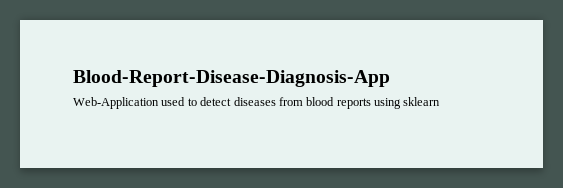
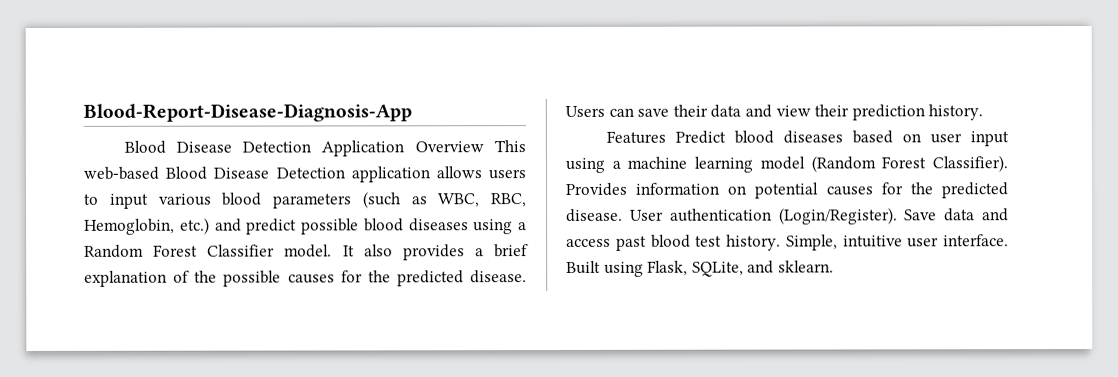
- Web-Application used to detect diseases from blood reports using sklearn
+ Blood Disease Detection Application Overview This web-based Blood Disease Detection application allows users to input various blood parameters (such as WBC, RBC, Hemoglobin, etc.) and predict possible blood diseases using a Random Forest Classifier model. It also provides a brief explanation of the possible causes for the predicted disease. Users can save their data and view their prediction history.
+ Features Predict blood diseases based on user input using a machine learning model (Random Forest Classifier). Provides information on potential causes for the predicted disease. User authentication (Login/Register). Save data and access past blood test history. Simple, intuitive user interface. Built using Flask, SQLite, and sklearn.

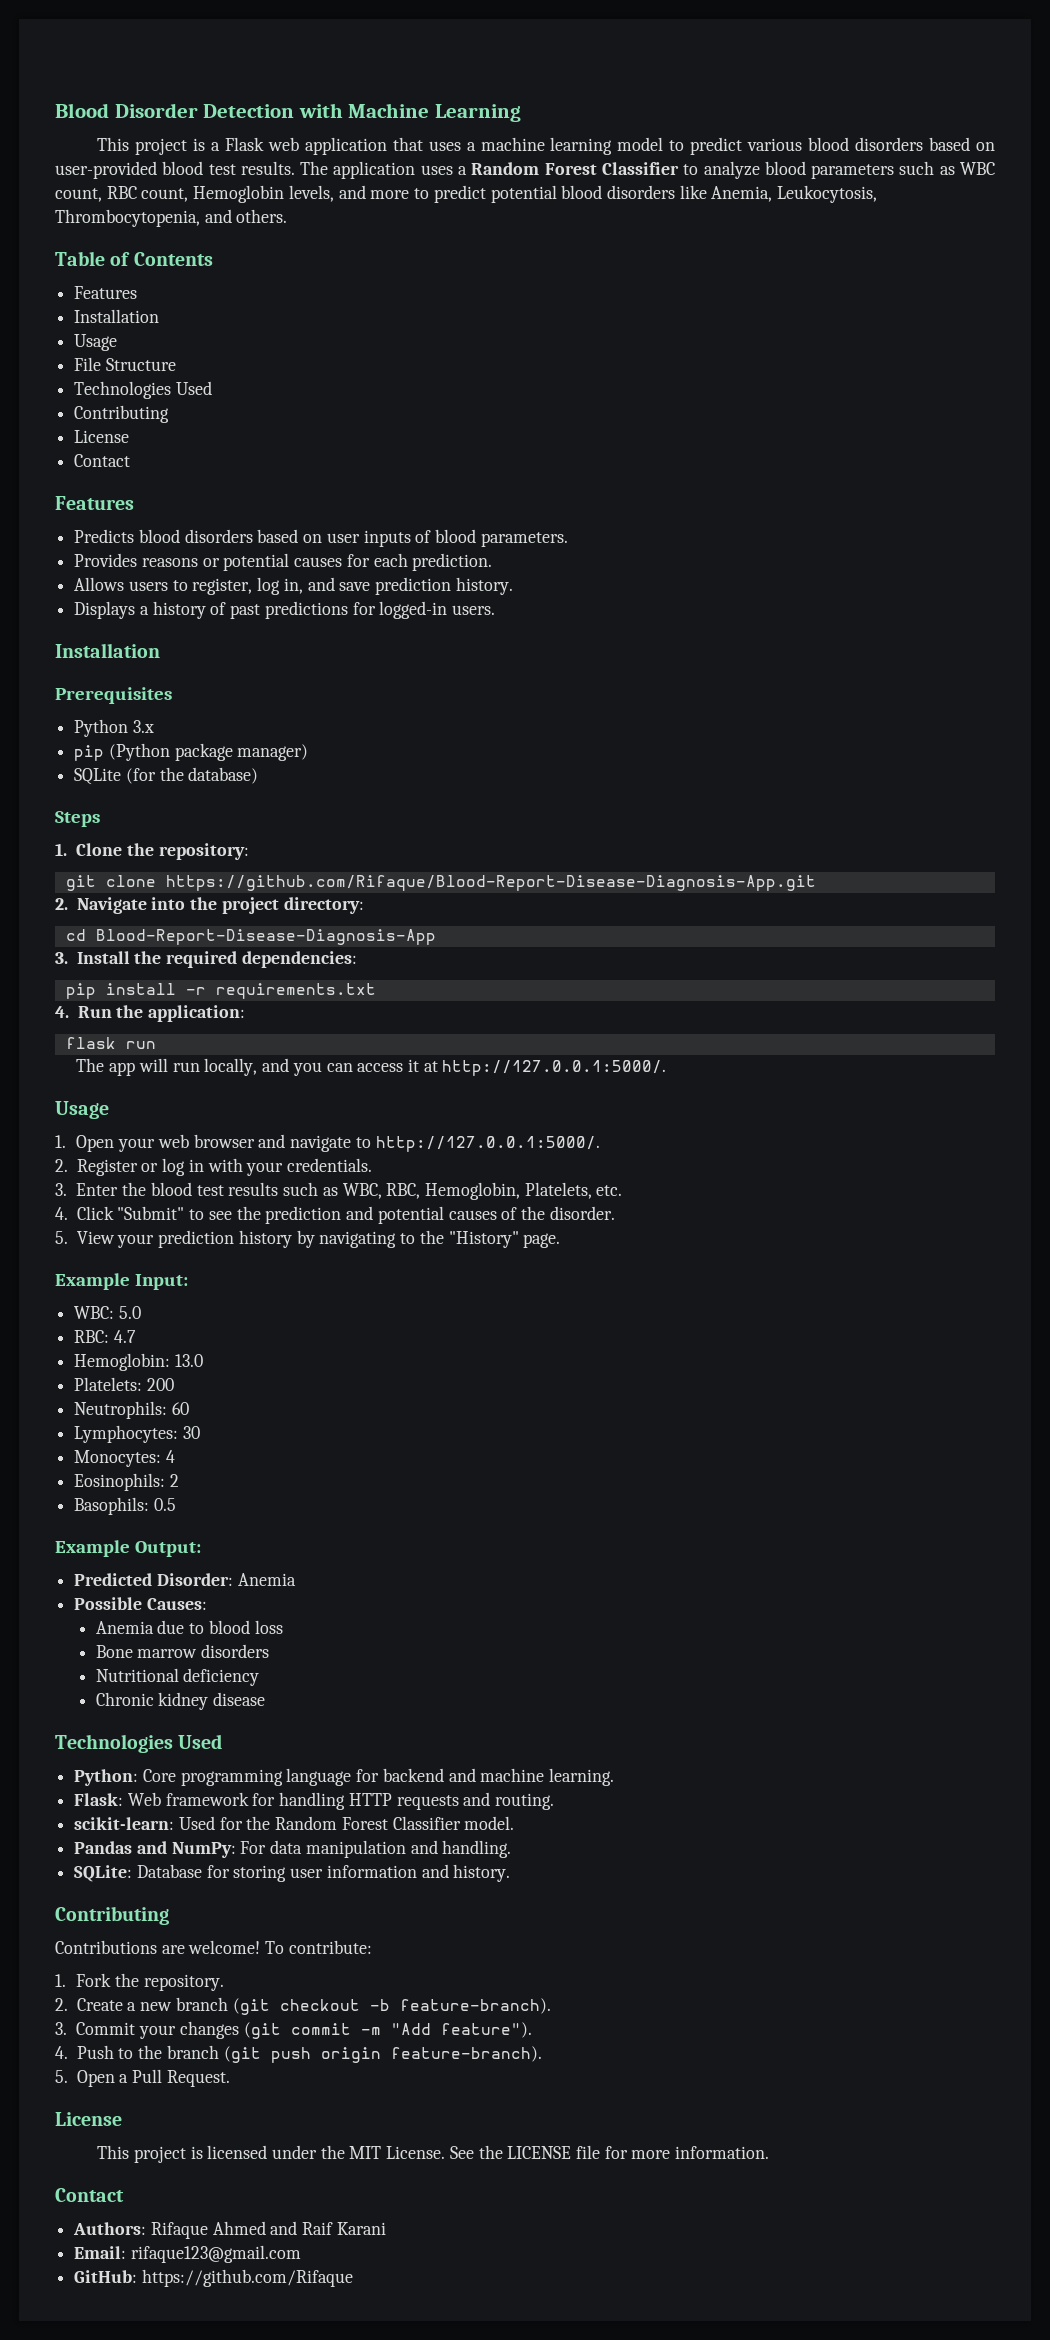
- Blood-Report-Disease-Diagnosis-App
- Blood Disease Detection Application Overview This web-based Blood Disease Detection application allows users to input various blood parameters (such as WBC, RBC, Hemoglobin, etc.) and predict possible blood diseases using a Random Forest Classifier model. It also provides a brief explanation of the possible causes for the predicted disease. Users can save their data and view their prediction history.
- Features Predict blood diseases based on user input using a machine learning model (Random Forest Classifier). Provides information on potential causes for the predicted disease. User authentication (Login/Register). Save data and access past blood test history. Simple, intuitive user interface. Built using Flask, SQLite, and sklearn.
+ Blood Disorder Detection with Machine Learning
+ This project is a Flask web application that uses a machine learning model to predict various blood disorders based on user-provided blood test results. The application uses a Random Forest Classifier to analyze blood parameters such as WBC count, RBC count, Hemoglobin levels, and more to predict potential blood disorders like Anemia, Leukocytosis, Thrombocytopenia, and others.
+ Table of Contents
+ Features
+ Installation
+ Usage
+ File Structure
+ Technologies Used
+ Contributing
+ License
+ Contact
+ Features
+ Predicts blood disorders based on user inputs of blood parameters.
+ Provides reasons or potential causes for each prediction.
+ Allows users to register, log in, and save prediction history.
+ Displays a history of past predictions for logged-in users.
+ Installation
+ Prerequisites
+ Python 3.x
+ pip (Python package manager)
+ SQLite (for the database)
+ Steps
+ 1. Clone the repository:
+ git clone https://github.com/Rifaque/Blood-Report-Disease-Diagnosis-App.git
+ 2. Navigate into the project directory:
+ cd Blood-Report-Disease-Diagnosis-App
+ 3. Install the required dependencies:
+ pip install -r requirements.txt
+ 4. Run the application:
+ flask run
+ The app will run locally, and you can access it at http://127.0.0.1:5000/.
+ Usage
+ 1. Open your web browser and navigate to http://127.0.0.1:5000/.
+ 2. Register or log in with your credentials.
+ 3. Enter the blood test results such as WBC, RBC, Hemoglobin, Platelets, etc.
+ 4. Click "Submit" to see the prediction and potential causes of the disorder.
+ 5. View your prediction history by navigating to the "History" page.
+ Example Input:
+ WBC: 5.0
+ RBC: 4.7
+ Hemoglobin: 13.0
+ Platelets: 200
+ Neutrophils: 60
+ Lymphocytes: 30
+ Monocytes: 4
+ Eosinophils: 2
+ Basophils: 0.5
+ Example Output:
+ Predicted Disorder: Anemia
+ Possible Causes:
+ Anemia due to blood loss
+ Bone marrow disorders
+ Nutritional deficiency
+ Chronic kidney disease
+ Technologies Used
+ Python: Core programming language for backend and machine learning.
+ Flask: Web framework for handling HTTP requests and routing.
+ scikit-learn: Used for the Random Forest Classifier model.
+ Pandas and NumPy: For data manipulation and handling.
+ SQLite: Database for storing user information and history.
+ Contributing
+ Contributions are welcome! To contribute:
+ 1. Fork the repository.
+ 2. Create a new branch (git checkout -b feature-branch).
+ 3. Commit your changes (git commit -m "Add feature").
+ 4. Push to the branch (git push origin feature-branch).
+ 5. Open a Pull Request.
+ License
+ This project is licensed under the MIT License. See the LICENSE file for more information.
+ Contact
+ Authors: Rifaque Ahmed and Raif Karani
+ Email: rifaque123@gmail.com
+ GitHub: https://github.com/Rifaque

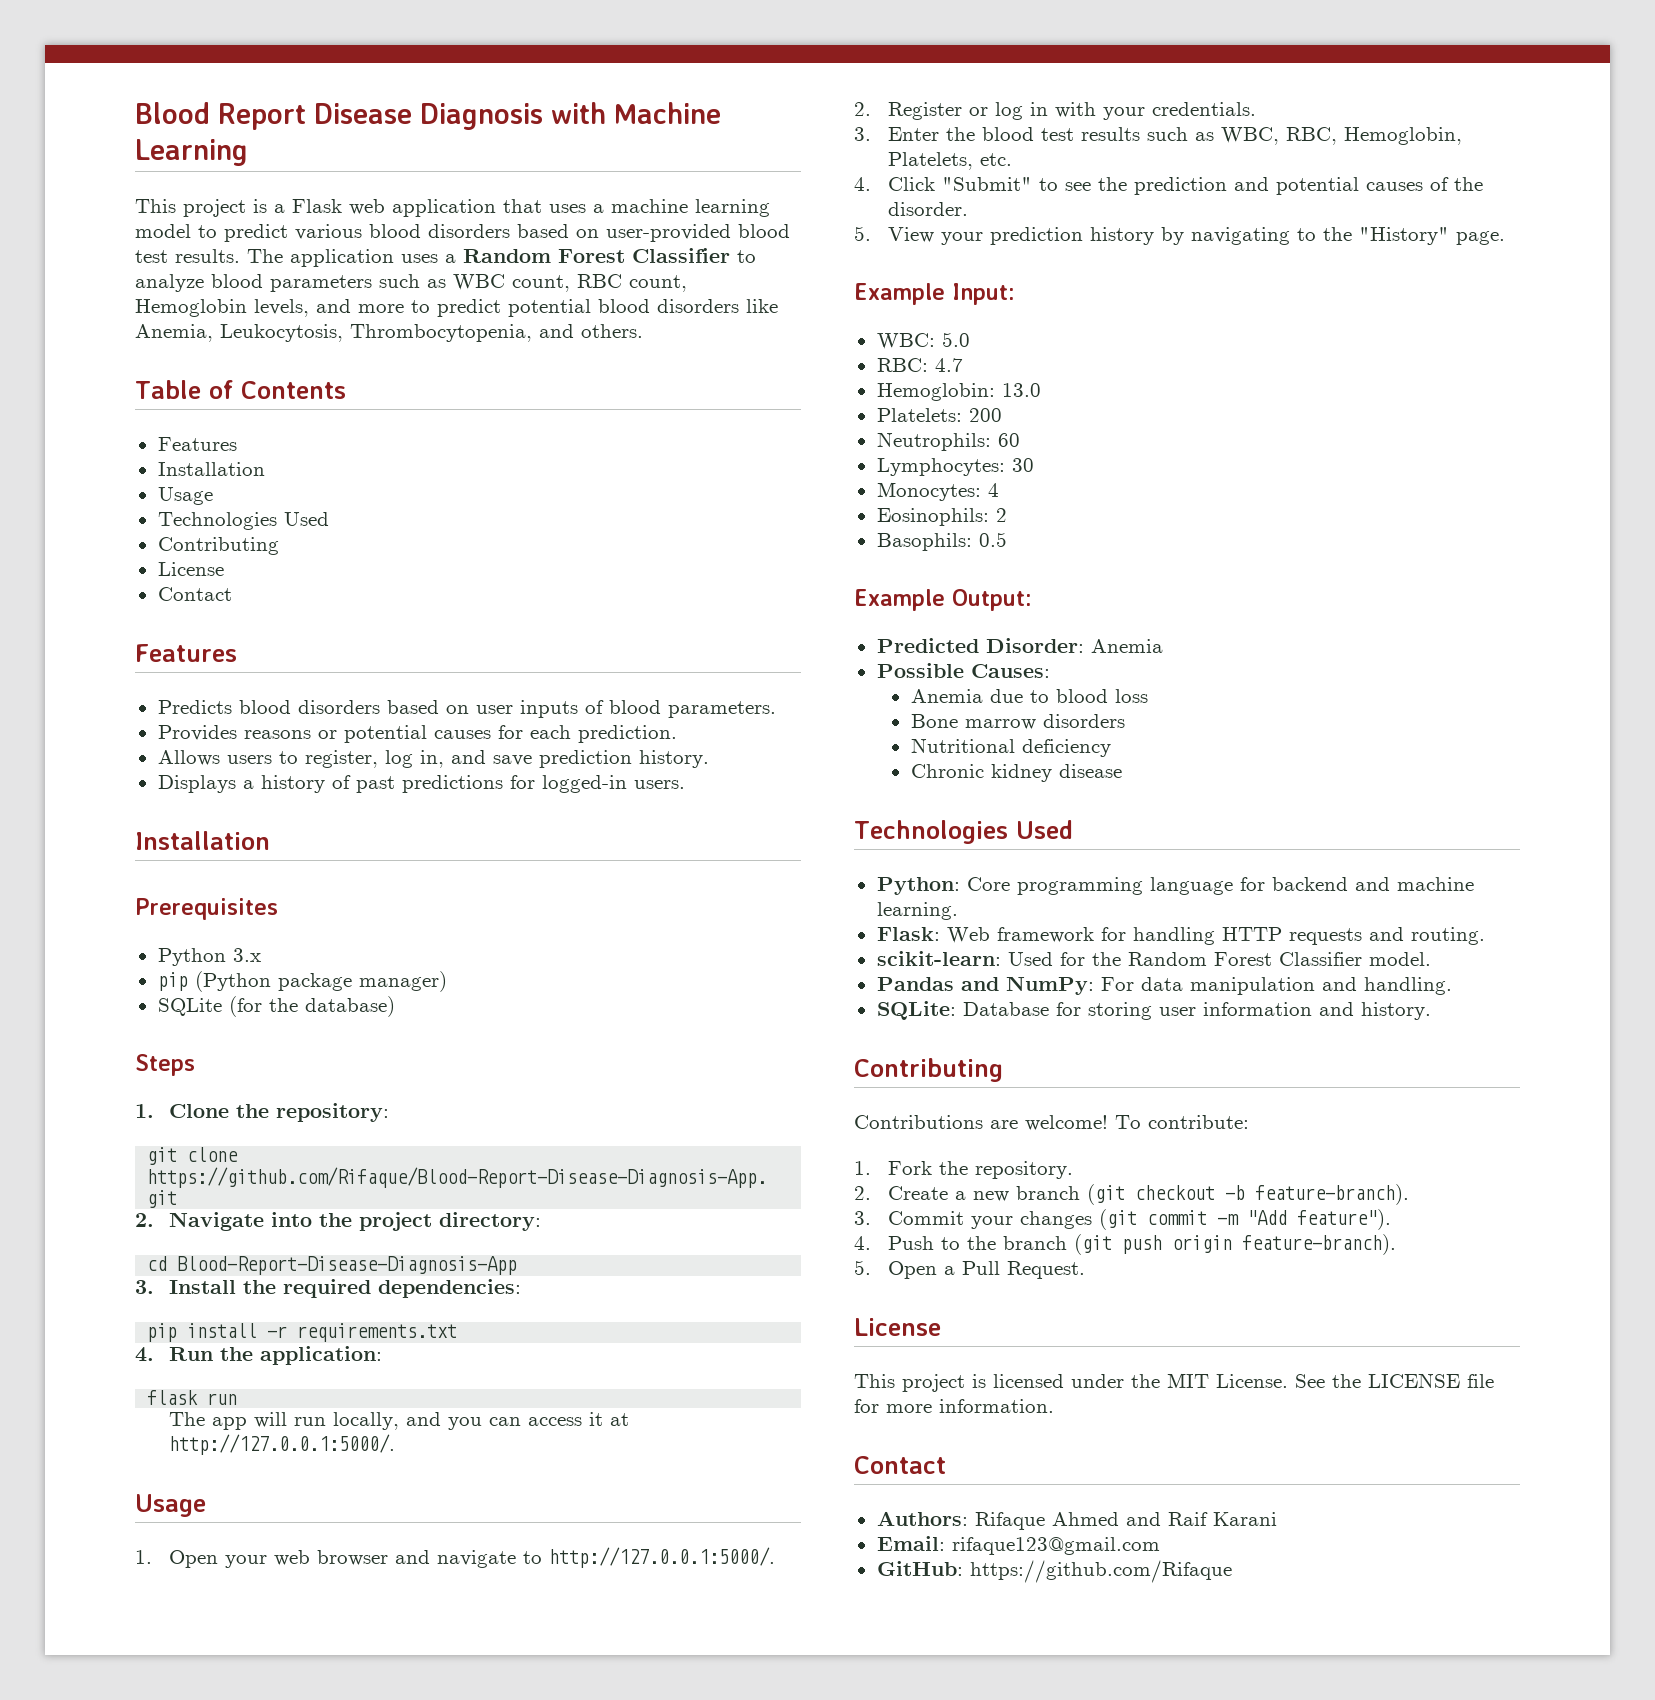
- Blood Disorder Detection with Machine Learning
+ Blood Report Disease Diagnosis with Machine Learning
- File Structure

